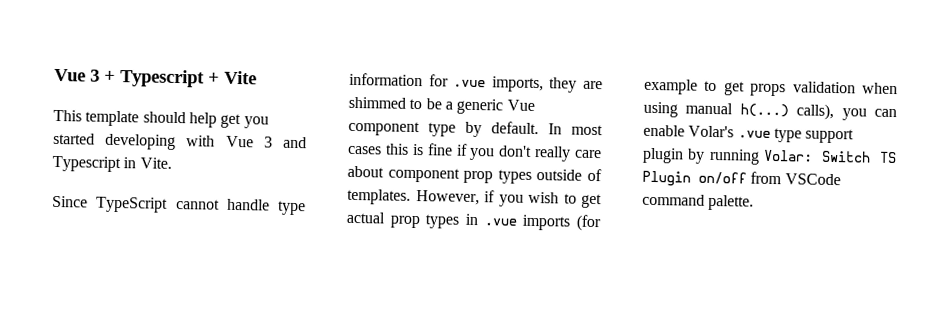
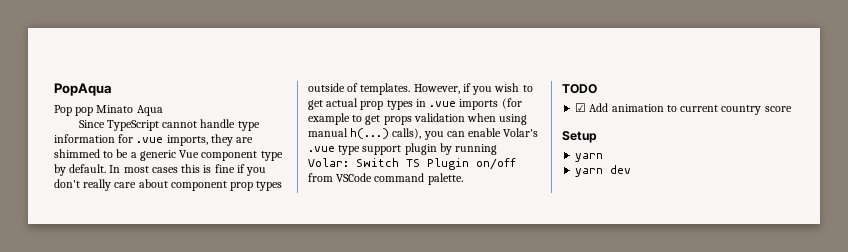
- Vue 3 + Typescript + Vite
- This template should help get you started developing with Vue 3 and Typescript in Vite.
+ PopAqua
+ Pop pop Minato Aqua
+ TODO
+ ☑ Add animation to current country score
+ Setup
+ yarn
+ yarn dev

